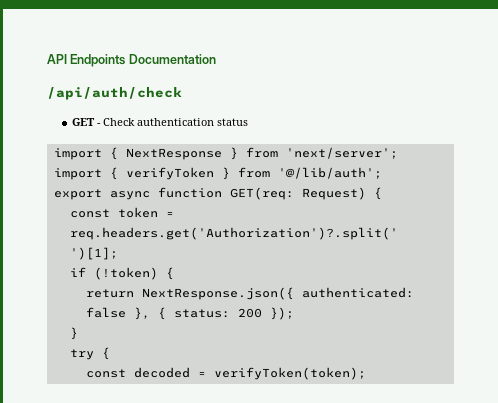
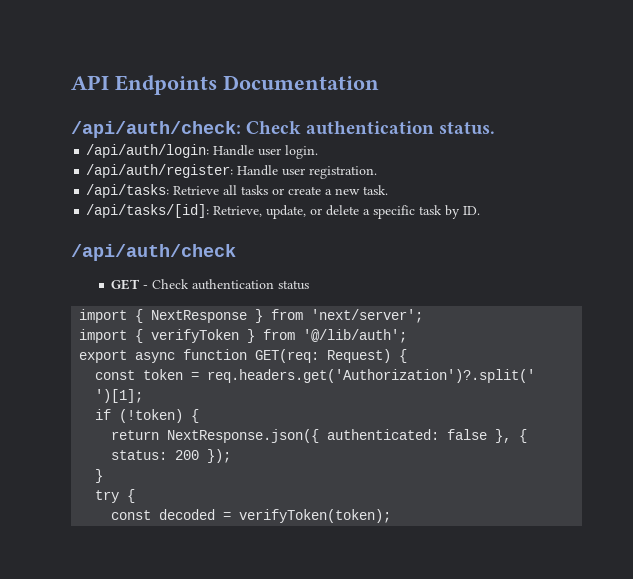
+ /api/auth/check: Check authentication status.
+ /api/auth/login: Handle user login.
+ /api/auth/register: Handle user registration.
+ /api/tasks: Retrieve all tasks or create a new task.
+ /api/tasks/[id]: Retrieve, update, or delete a specific task by ID.

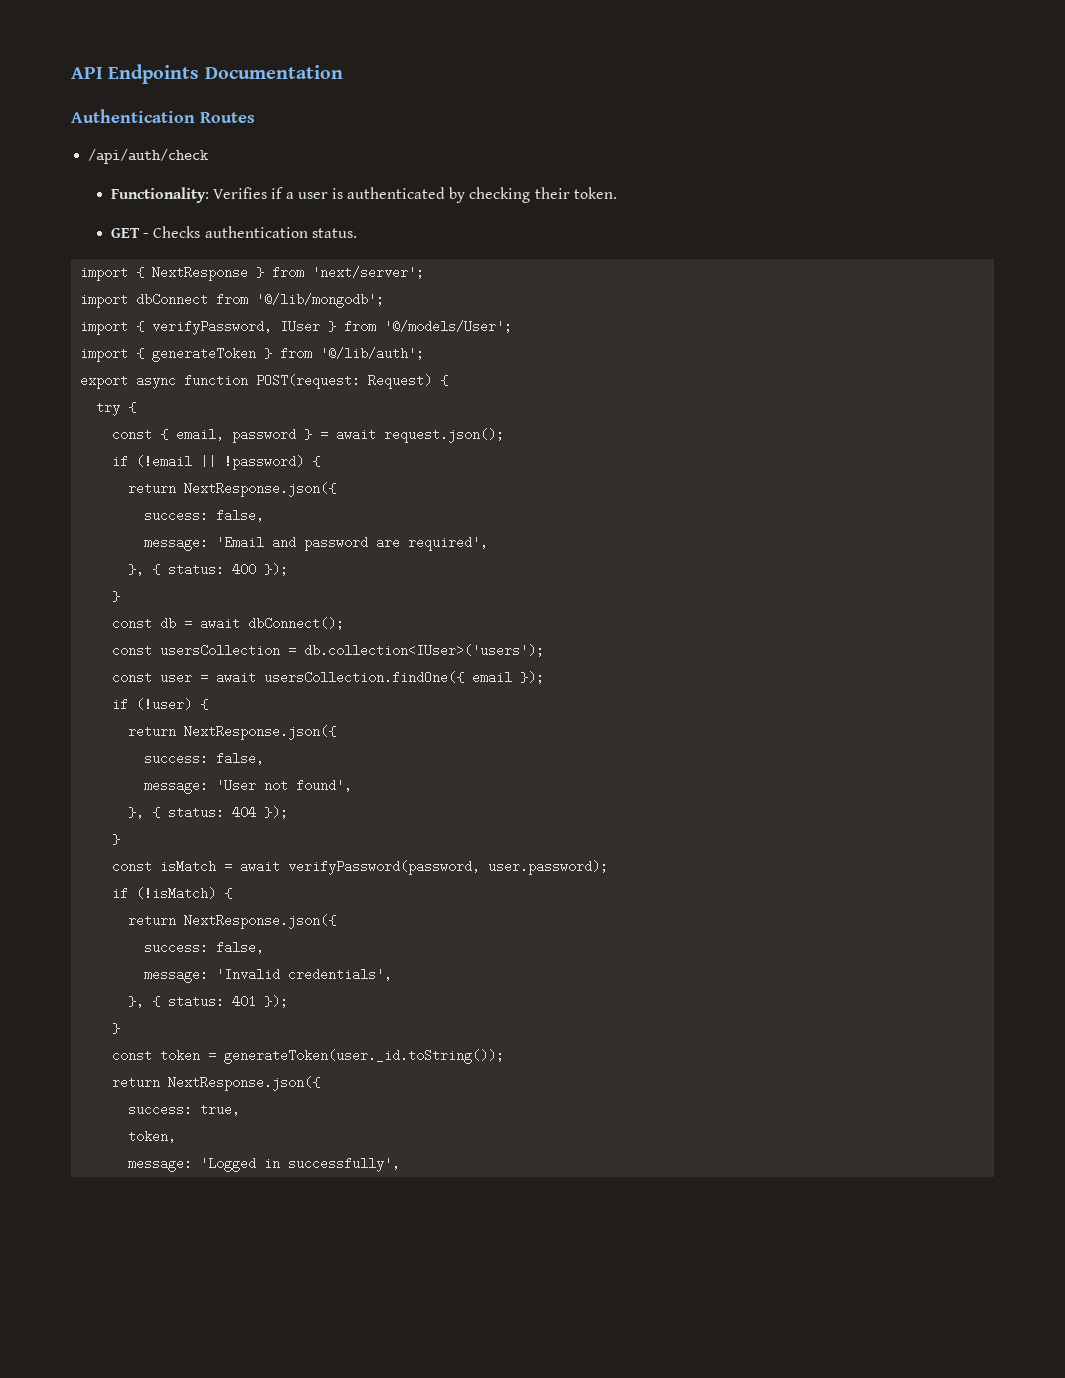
- /api/auth/check: Check authentication status.
- /api/auth/login: Handle user login.
- /api/auth/register: Handle user registration.
- /api/tasks: Retrieve all tasks or create a new task.
- /api/tasks/[id]: Retrieve, update, or delete a specific task by ID.
+ Authentication Routes
  /api/auth/check
+ Functionality: Verifies if a user is authenticated by checking their token.
- GET - Check authentication status
+ GET - Checks authentication status.
- import { verifyToken } from '@/lib/auth';
+ import dbConnect from '@/lib/mongodb';
+ import { verifyPassword, IUser } from '@/models/User';
+ import { generateToken } from '@/lib/auth';
- export async function GET(req: Request) {
+ export async function POST(request: Request) {
- const token = req.headers.get('Authorization')?.split(' ')[1];
- if (!token) {
- return NextResponse.json({ authenticated: false }, { status: 200 });
+ try {
+ const { email, password } = await request.json();
+ if (!email || !password) {
+ return NextResponse.json({
+ success: false,
+ message: 'Email and password are required',
+ }, { status: 400 });
  }
- try {
- const decoded = verifyToken(token);
+ const db = await dbConnect();
+ const usersCollection = db.collection<IUser>('users');
+ const user = await usersCollection.findOne({ email });
+ if (!user) {
+ return NextResponse.json({
+ success: false,
+ message: 'User not found',
+ }, { status: 404 });
+ }
+ const isMatch = await verifyPassword(password, user.password);
+ if (!isMatch) {
+ return NextResponse.json({
+ success: false,
+ message: 'Invalid credentials',
+ }, { status: 401 });
+ }
+ const token = generateToken(user._id.toString());
+ return NextResponse.json({
+ success: true,
+ token,
+ message: 'Logged in successfully',

